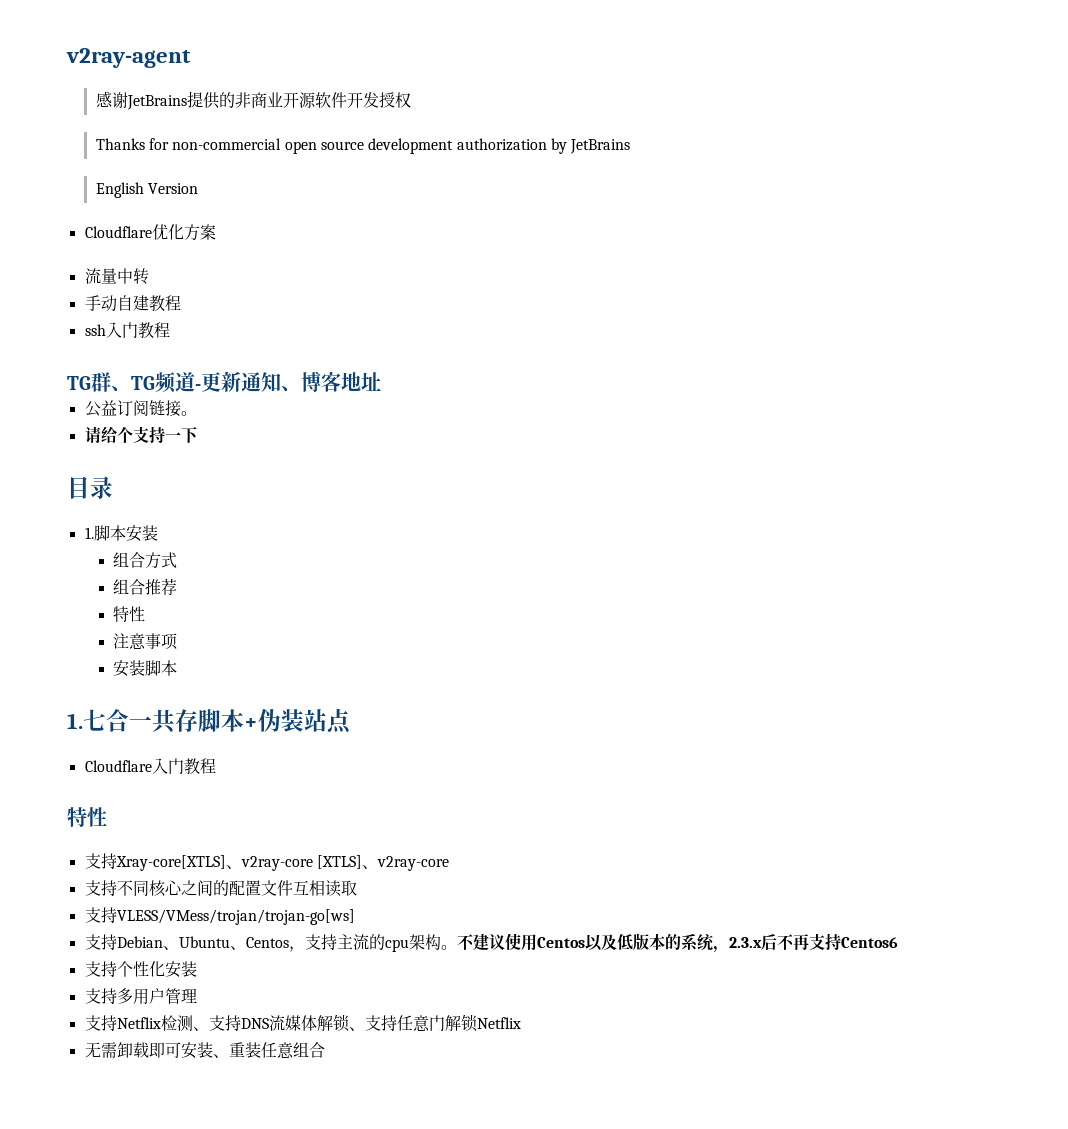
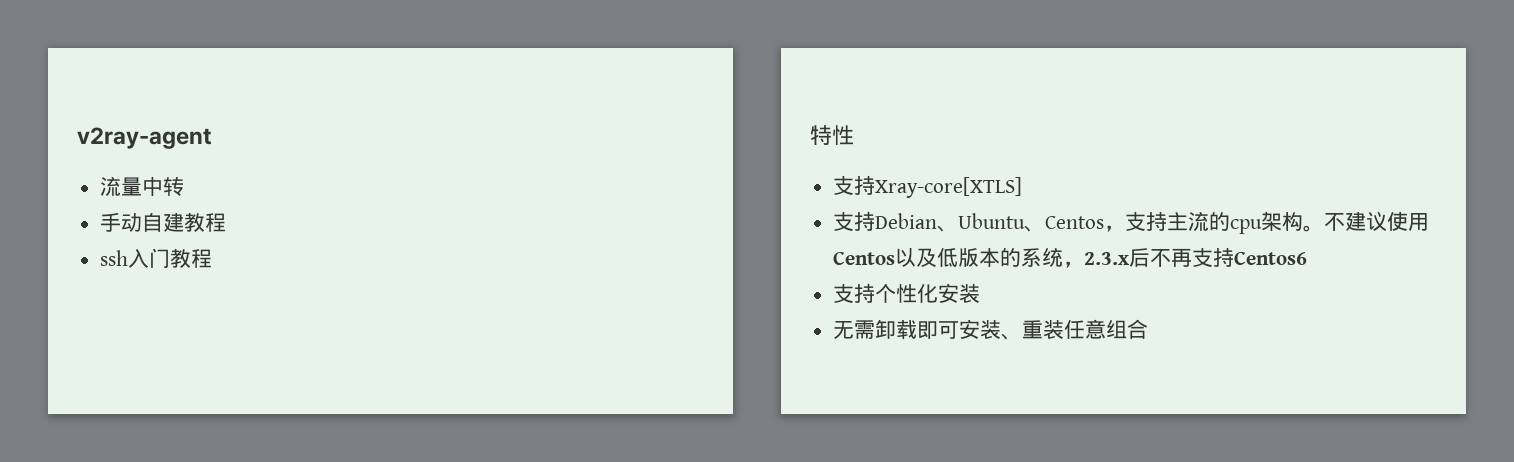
- 感谢JetBrains提供的非商业开源软件开发授权
- Thanks for non-commercial open source development authorization by JetBrains
- English Version
- Cloudflare优化方案
- TG群、TG频道-更新通知、博客地址
- 公益订阅链接。
- 请给个支持一下
- 目录
- 1.脚本安装
- 组合方式
- 组合推荐
  特性
- 注意事项
- 安装脚本
- 1.七合一共存脚本+伪装站点
- Cloudflare入门教程
- 特性
- 支持Xray-core[XTLS]、v2ray-core [XTLS]、v2ray-core
- 支持不同核心之间的配置文件互相读取
- 支持VLESS/VMess/trojan/trojan-go[ws]
+ 支持Xray-core[XTLS]
- 支持多用户管理
- 支持Netflix检测、支持DNS流媒体解锁、支持任意门解锁Netflix

